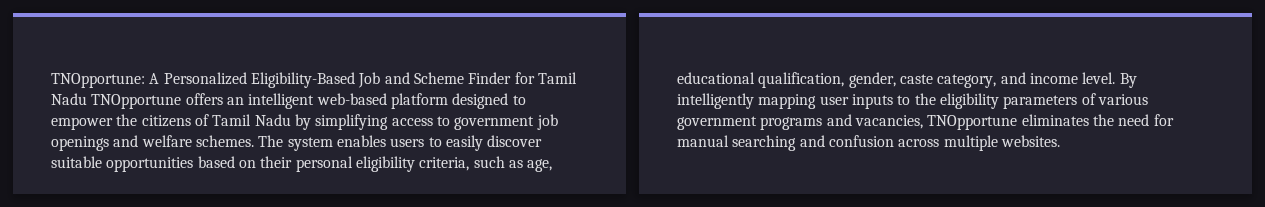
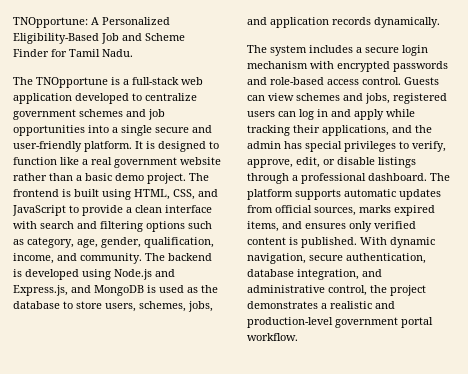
- TNOpportune: A Personalized Eligibility-Based Job and Scheme Finder for Tamil Nadu TNOpportune offers an intelligent web-based platform designed to empower the citizens of Tamil Nadu by simplifying access to government job openings and welfare schemes. The system enables users to easily discover suitable opportunities based on their personal eligibility criteria, such as age, educational qualification, gender, caste category, and income level. By intelligently mapping user inputs to the eligibility parameters of various government programs and vacancies, TNOpportune eliminates the need for manual searching and confusion across multiple websites.
+ TNOpportune: A Personalized Eligibility-Based Job and Scheme Finder for Tamil Nadu.
+ The TNOpportune is a full-stack web application developed to centralize government schemes and job opportunities into a single secure and user-friendly platform. It is designed to function like a real government website rather than a basic demo project. The frontend is built using HTML, CSS, and JavaScript to provide a clean interface with search and filtering options such as category, age, gender, qualification, income, and community. The backend is developed using Node.js and Express.js, and MongoDB is used as the database to store users, schemes, jobs, and application records dynamically.
+ The system includes a secure login mechanism with encrypted passwords and role-based access control. Guests can view schemes and jobs, registered users can log in and apply while tracking their applications, and the admin has special privileges to verify, approve, edit, or disable listings through a professional dashboard. The platform supports automatic updates from official sources, marks expired items, and ensures only verified content is published. With dynamic navigation, secure authentication, database integration, and administrative control, the project demonstrates a realistic and production-level government portal workflow.

